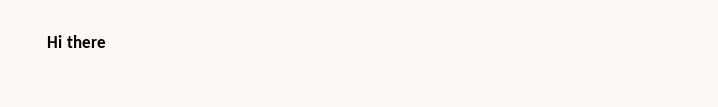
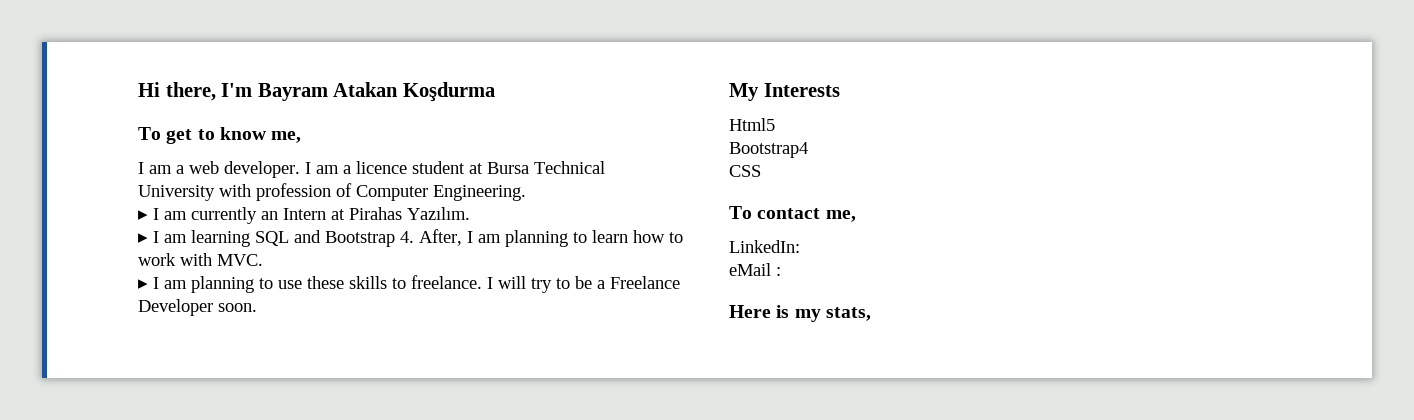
- Hi there
+ Hi there, I'm Bayram Atakan Koşdurma
+ To get to know me,
+ I am a web developer. I am a licence student at Bursa Technical University with profession of Computer Engineering.
+ ▸ I am currently an Intern at Pirahas Yazılım.
+ ▸ I am learning SQL and Bootstrap 4. After, I am planning to learn how to work with MVC.
+ ▸ I am planning to use these skills to freelance. I will try to be a Freelance Developer soon.
+ My Interests
+ Html5
+ Bootstrap4
+ CSS
+ To contact me,
+ LinkedIn:
+ eMail :
+ Here is my stats,

